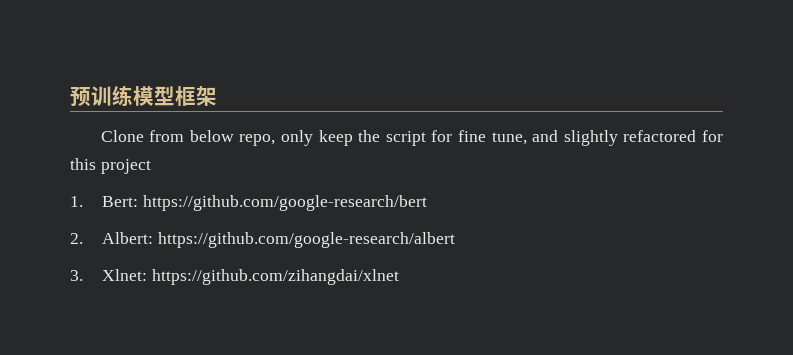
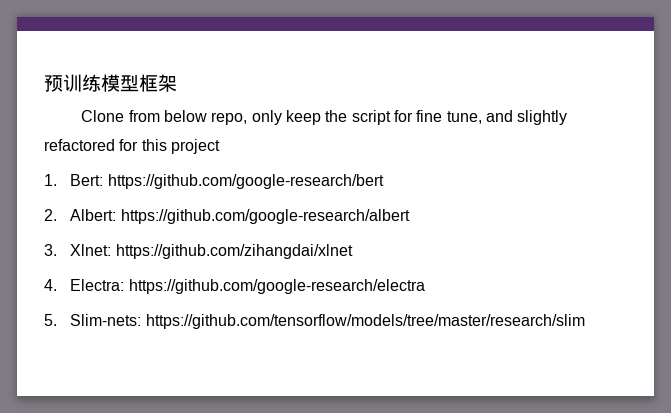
+ 4. Electra: https://github.com/google-research/electra
+ 5. Slim-nets: https://github.com/tensorflow/models/tree/master/research/slim

